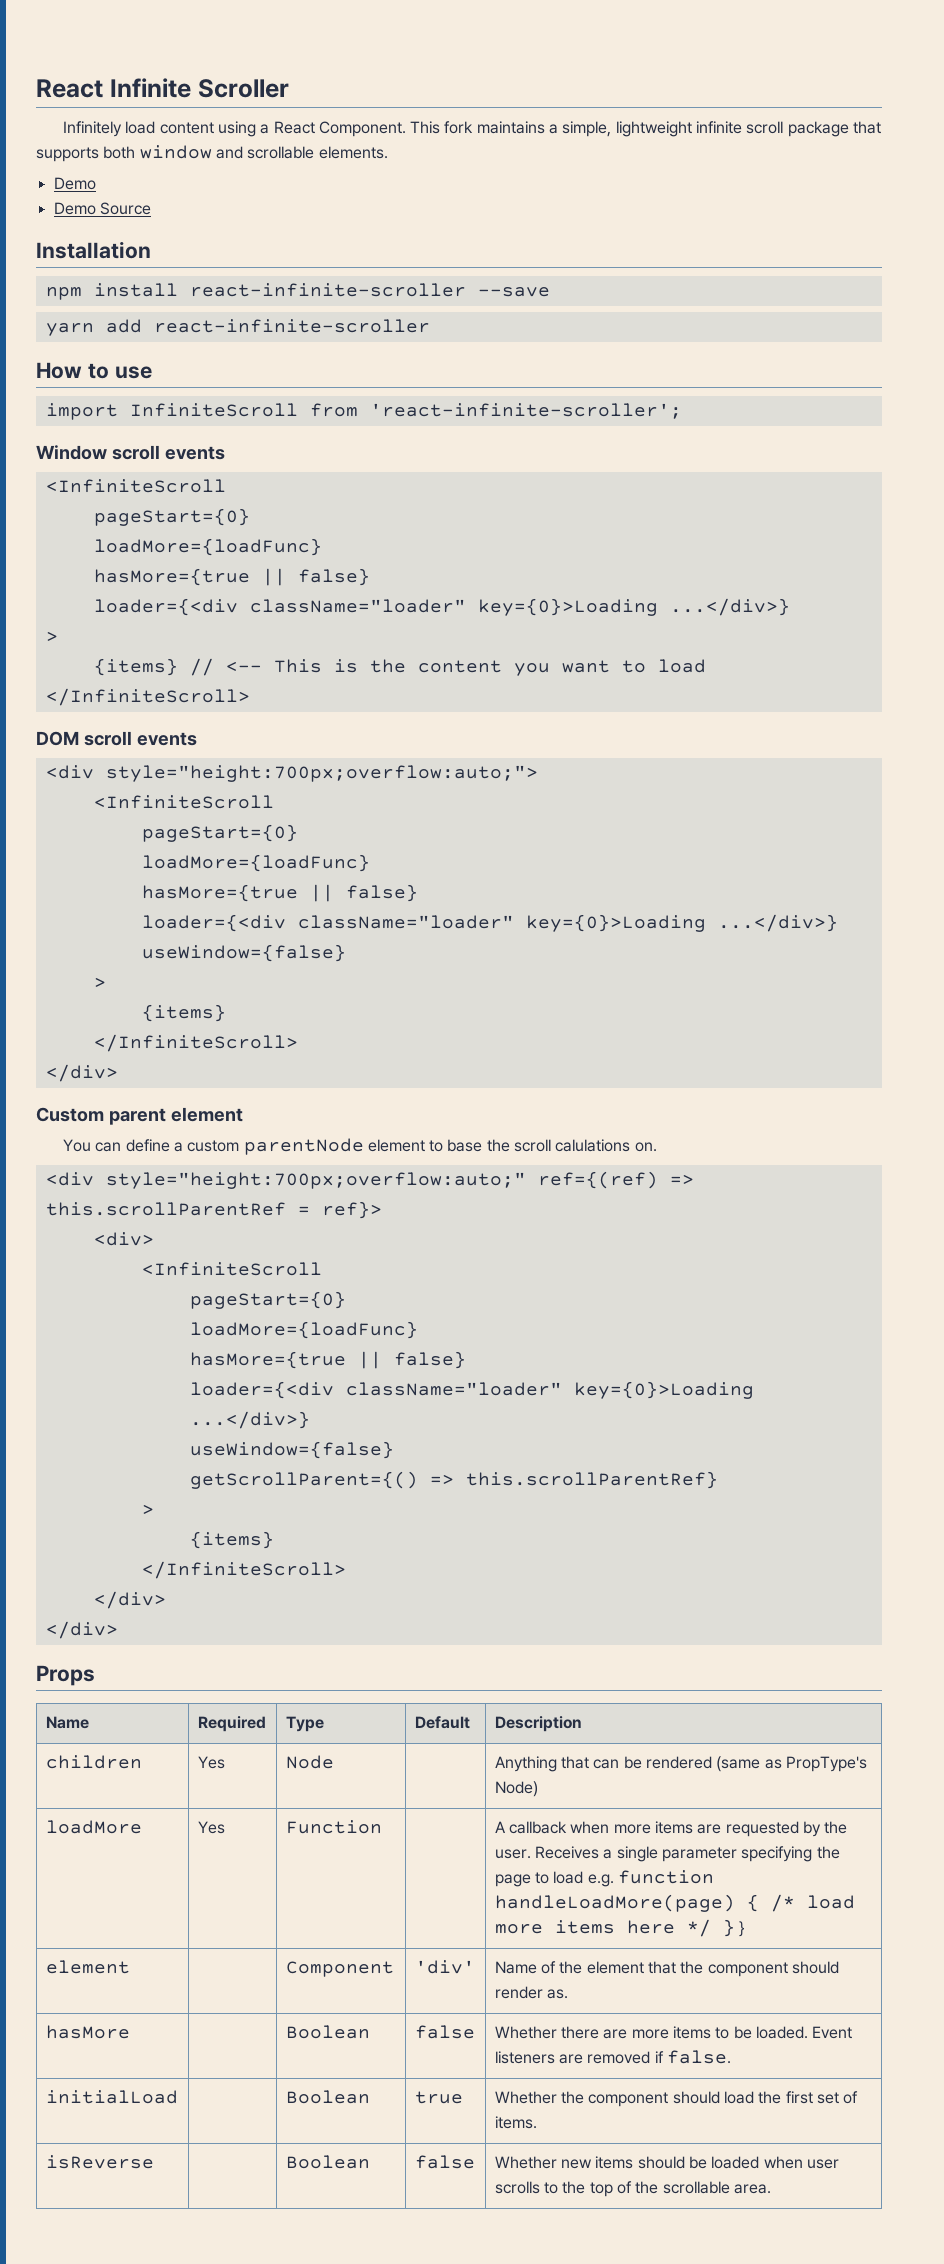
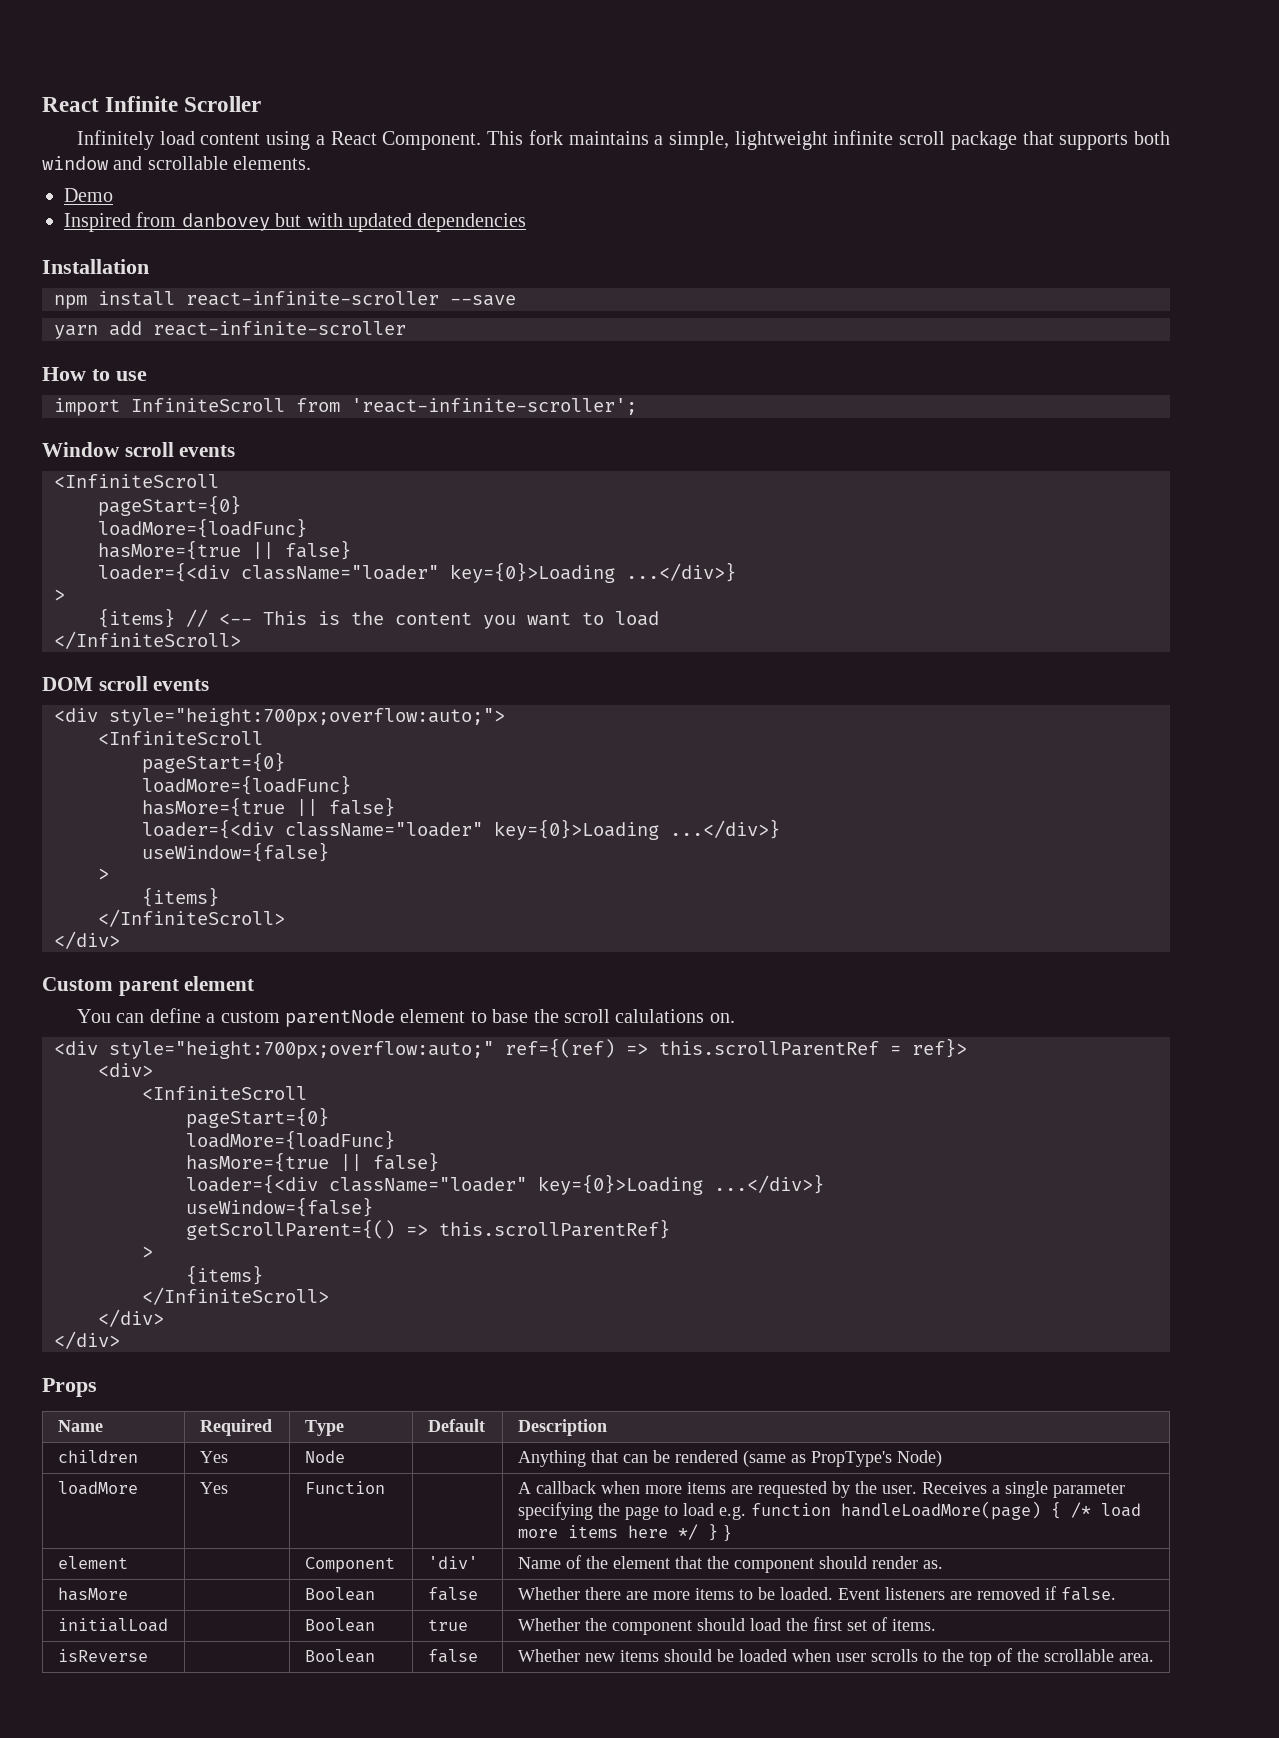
- Demo Source
+ Inspired from danbovey but with updated dependencies

